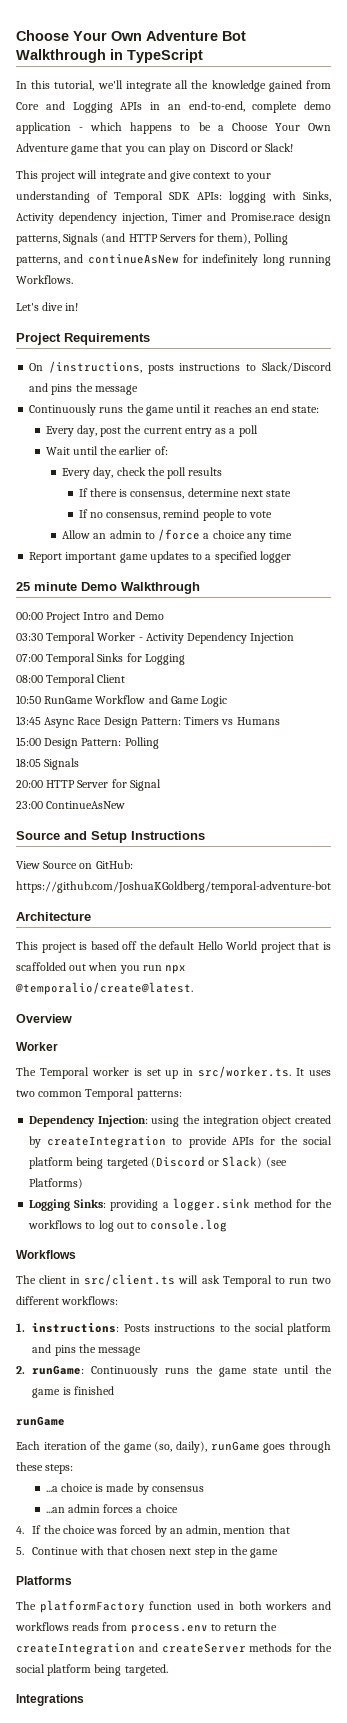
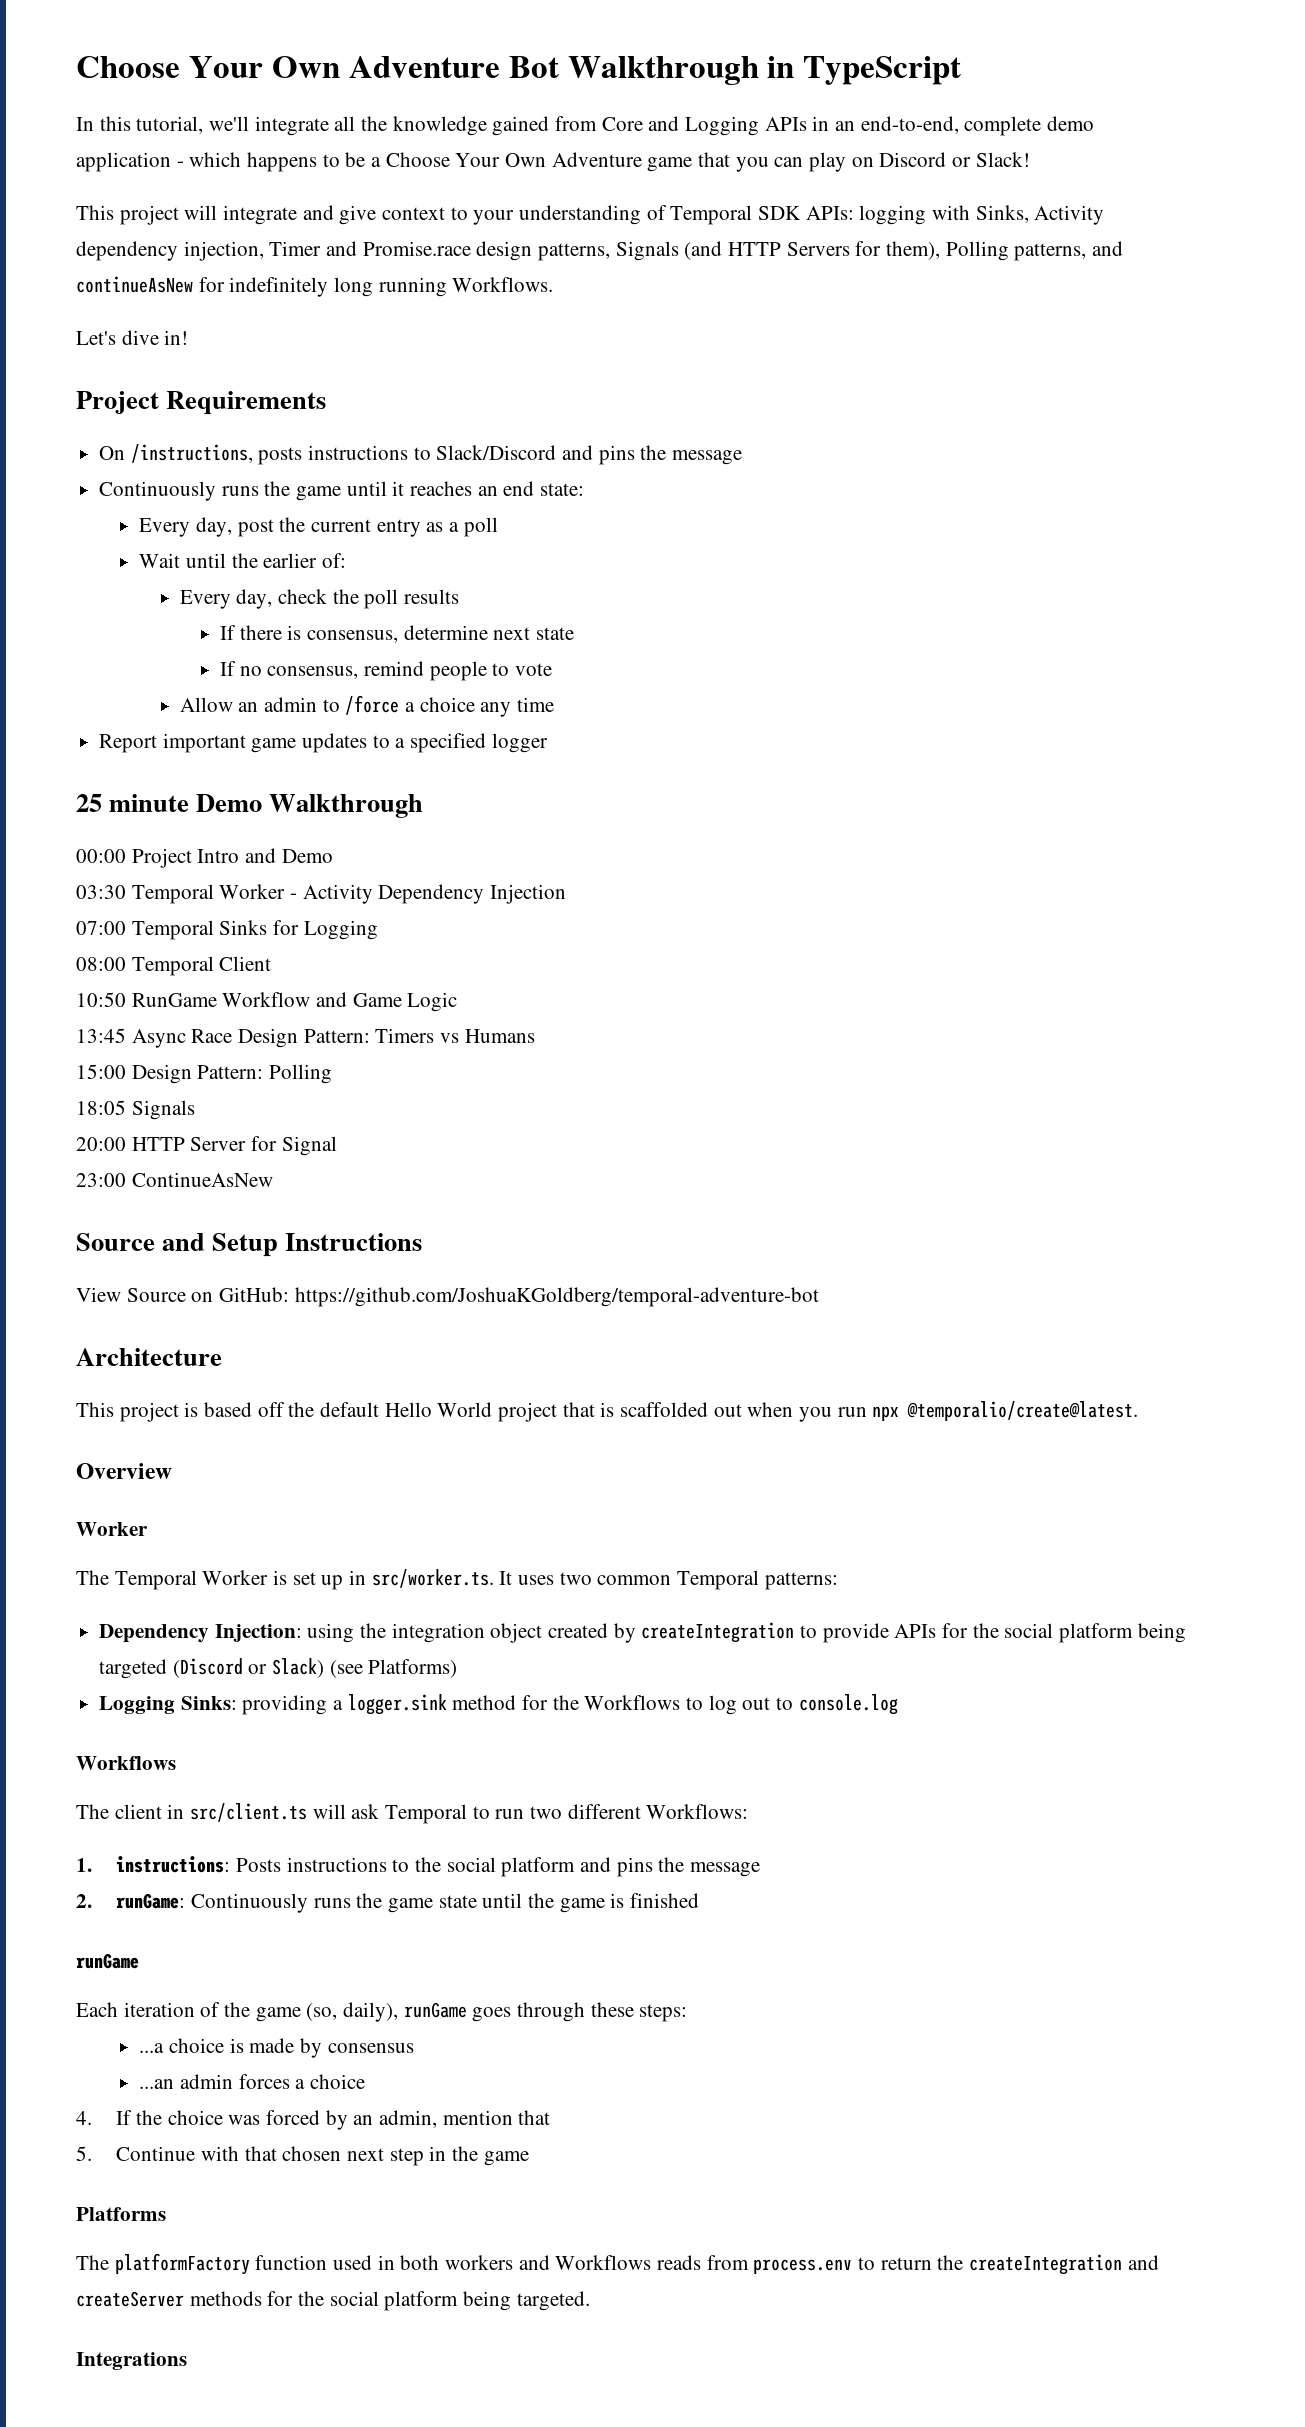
- The Temporal worker is set up in src/worker.ts. It uses two common Temporal patterns:
+ The Temporal Worker is set up in src/worker.ts. It uses two common Temporal patterns:
- Logging Sinks: providing a logger.sink method for the workflows to log out to console.log
+ Logging Sinks: providing a logger.sink method for the Workflows to log out to console.log
- The client in src/client.ts will ask Temporal to run two different workflows:
+ The client in src/client.ts will ask Temporal to run two different Workflows:
- The platformFactory function used in both workers and workflows reads from process.env to return the createIntegration and createServer methods for the social platform being targeted.
+ The platformFactory function used in both workers and Workflows reads from process.env to return the createIntegration and createServer methods for the social platform being targeted.

